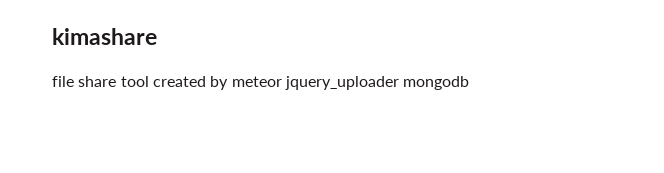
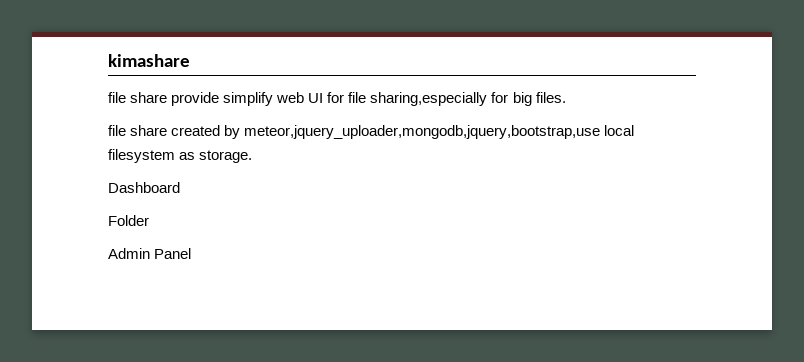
- file share tool created by meteor jquery_uploader mongodb
+ file share provide simplify web UI for file sharing,especially for big files.
+ file share created by meteor,jquery_uploader,mongodb,jquery,bootstrap,use local filesystem as storage.
+ Dashboard
+ Folder
+ Admin Panel

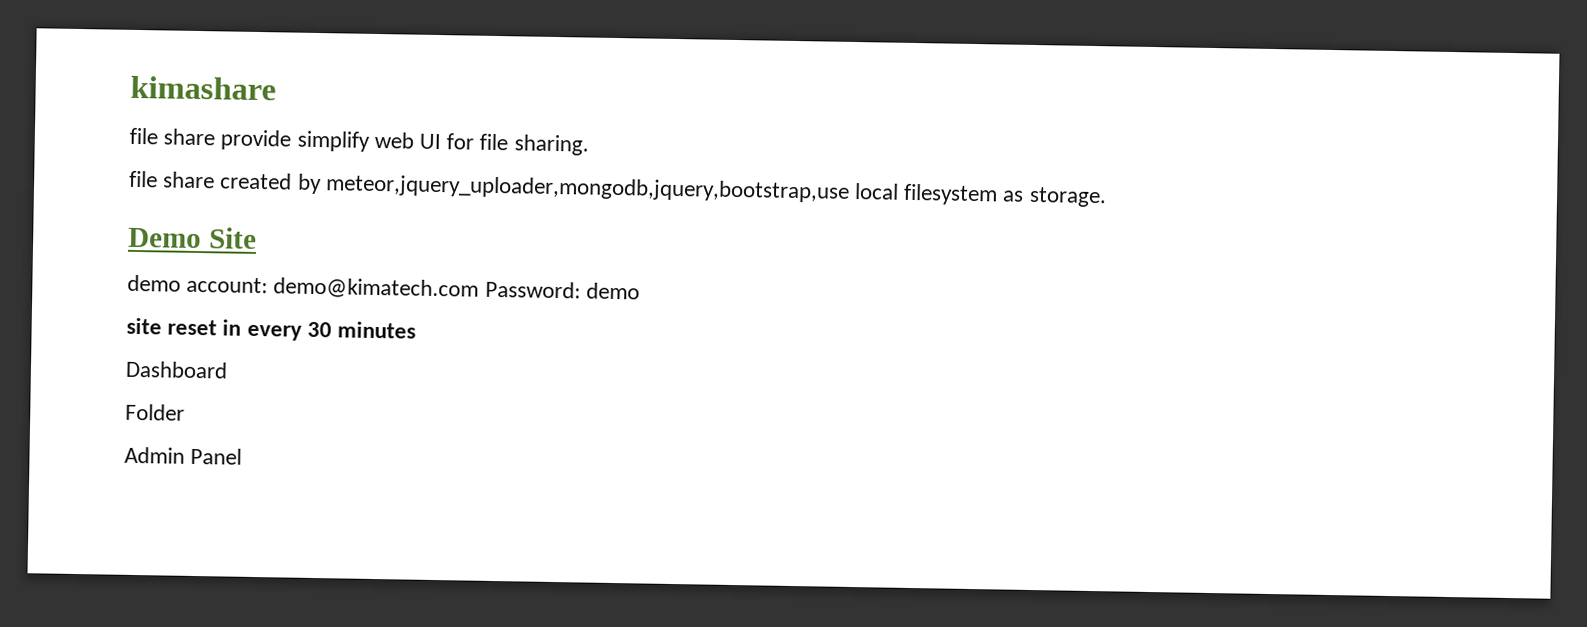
- file share provide simplify web UI for file sharing,especially for big files.
+ file share provide simplify web UI for file sharing.
+ Demo Site
+ demo account: demo@kimatech.com Password: demo
+ site reset in every 30 minutes

